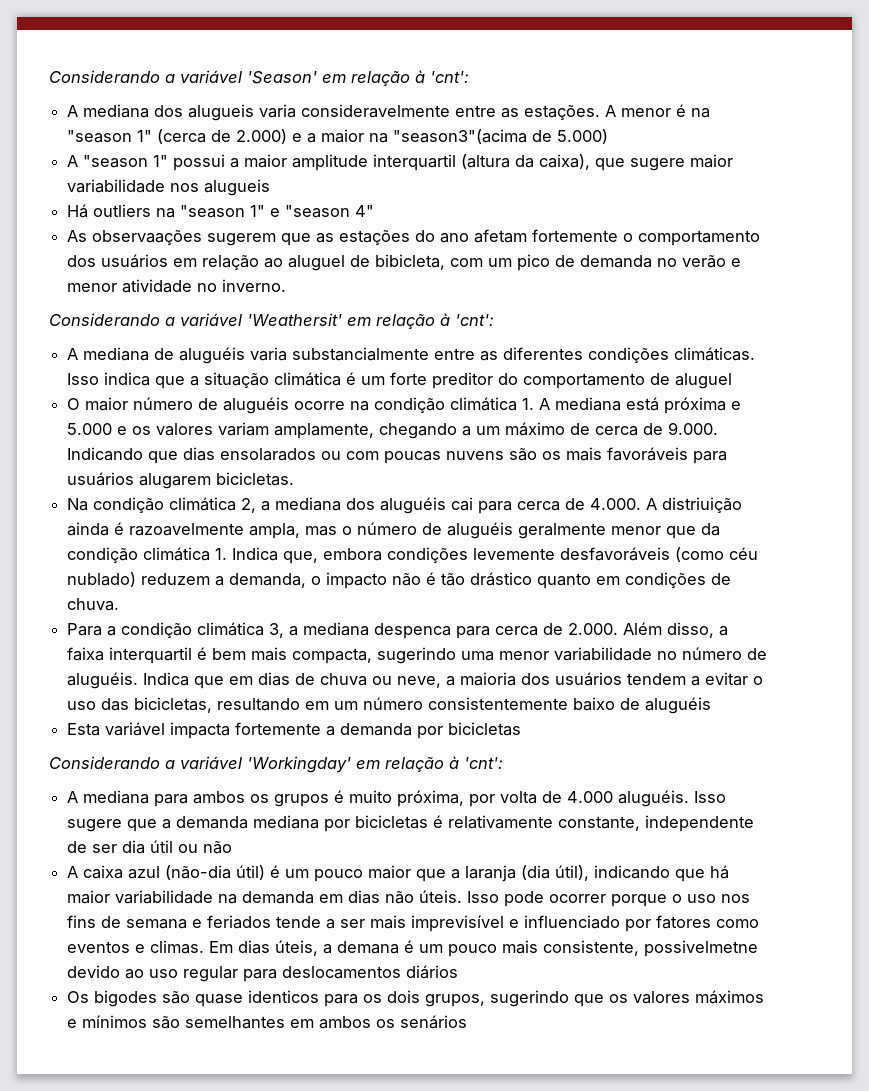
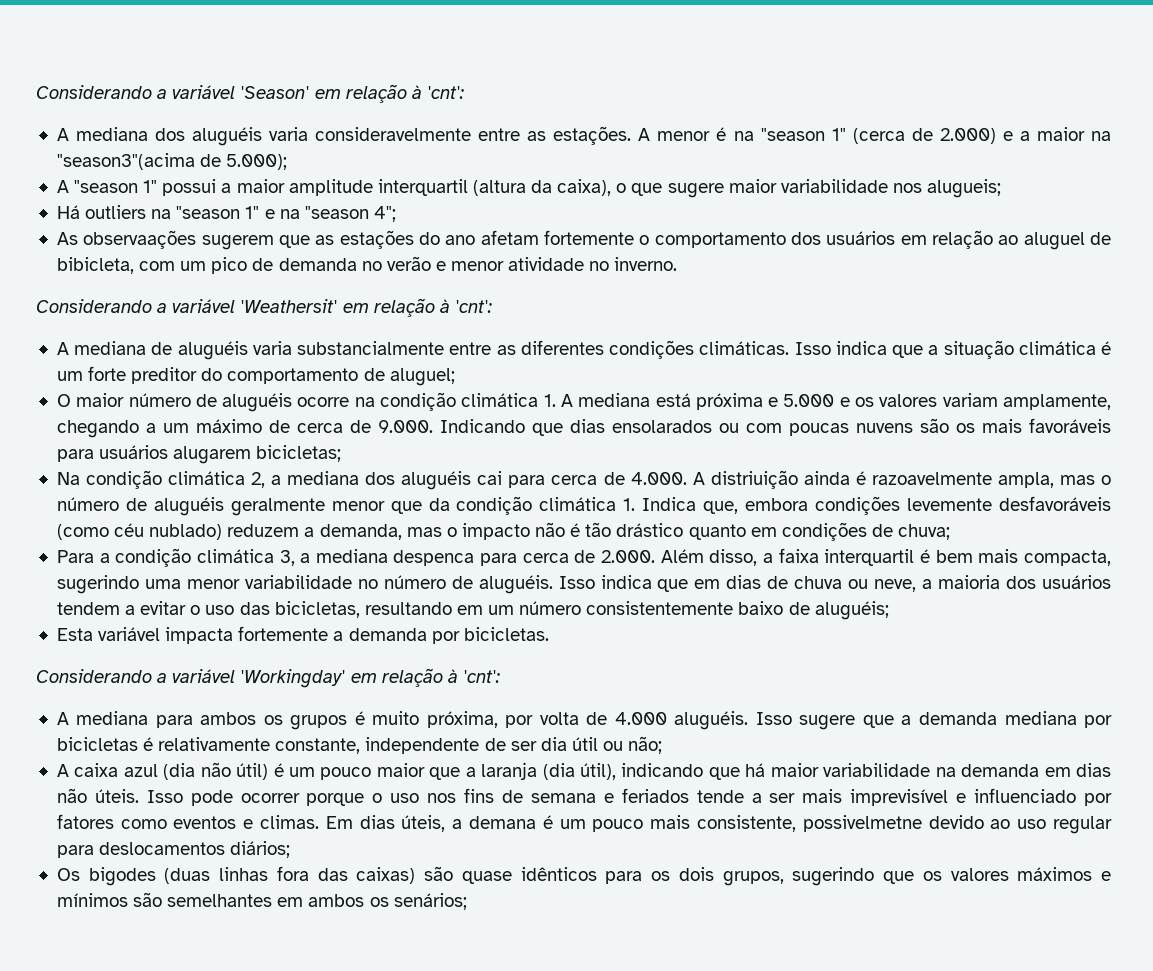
- A mediana dos alugueis varia consideravelmente entre as estações.
+ A mediana dos aluguéis varia consideravelmente entre as estações.
- A menor é na "season 1" (cerca de 2.000) e a maior na "season3"(acima de 5.000)
+ A menor é na "season 1" (cerca de 2.000) e a maior na "season3"(acima de 5.000);
- A "season 1" possui a maior amplitude interquartil (altura da caixa), que sugere maior variabilidade nos alugueis
+ A "season 1" possui a maior amplitude interquartil (altura da caixa), o que sugere maior variabilidade nos alugueis;
- Há outliers na "season 1" e "season 4"
+ Há outliers na "season 1" e na "season 4";
- Isso indica que a situação climática é um forte preditor do comportamento de aluguel
+ Isso indica que a situação climática é um forte preditor do comportamento de aluguel;
- O maior número de aluguéis ocorre na condição climática 1. A mediana está próxima e 5.000 e os valores variam amplamente, chegando a um máximo de cerca de 9.000. Indicando que dias ensolarados ou com poucas nuvens são os mais favoráveis para usuários alugarem bicicletas.
+ O maior número de aluguéis ocorre na condição climática 1. A mediana está próxima e 5.000 e os valores variam amplamente, chegando a um máximo de cerca de 9.000. Indicando que dias ensolarados ou com poucas nuvens são os mais favoráveis para usuários alugarem bicicletas;
- Na condição climática 2, a mediana dos aluguéis cai para cerca de 4.000. A distriuição ainda é razoavelmente ampla, mas o número de aluguéis geralmente menor que da condição climática 1. Indica que, embora condições levemente desfavoráveis (como céu nublado) reduzem a demanda, o impacto não é tão drástico quanto em condições de chuva.
+ Na condição climática 2, a mediana dos aluguéis cai para cerca de 4.000. A distriuição ainda é razoavelmente ampla, mas o número de aluguéis geralmente menor que da condição climática 1. Indica que, embora condições levemente desfavoráveis (como céu nublado) reduzem a demanda, mas o impacto não é tão drástico quanto em condições de chuva;
- Indica que em dias de chuva ou neve, a maioria dos usuários tendem a evitar o uso das bicicletas, resultando em um número consistentemente baixo de aluguéis
+ Isso indica que em dias de chuva ou neve, a maioria dos usuários tendem a evitar o uso das bicicletas, resultando em um número consistentemente baixo de aluguéis;
- Esta variável impacta fortemente a demanda por bicicletas
+ Esta variável impacta fortemente a demanda por bicicletas.
- Isso sugere que a demanda mediana por bicicletas é relativamente constante, independente de ser dia útil ou não
+ Isso sugere que a demanda mediana por bicicletas é relativamente constante, independente de ser dia útil ou não;
- A caixa azul (não-dia útil) é um pouco maior que a laranja (dia útil), indicando que há maior variabilidade na demanda em dias não úteis.
+ A caixa azul (dia não útil) é um pouco maior que a laranja (dia útil), indicando que há maior variabilidade na demanda em dias não úteis.
- Em dias úteis, a demana é um pouco mais consistente, possivelmetne devido ao uso regular para deslocamentos diários
+ Em dias úteis, a demana é um pouco mais consistente, possivelmetne devido ao uso regular para deslocamentos diários;
- Os bigodes são quase identicos para os dois grupos, sugerindo que os valores máximos e mínimos são semelhantes em ambos os senários
+ Os bigodes (duas linhas fora das caixas) são quase idênticos para os dois grupos, sugerindo que os valores máximos e mínimos são semelhantes em ambos os senários;

